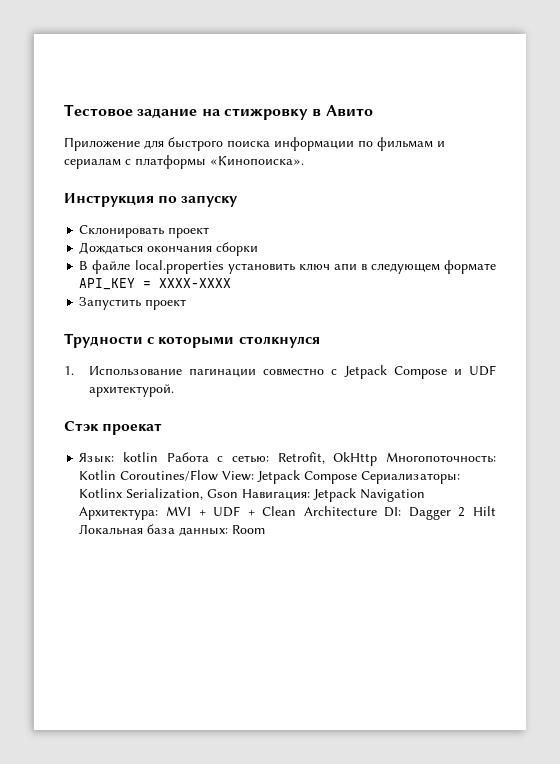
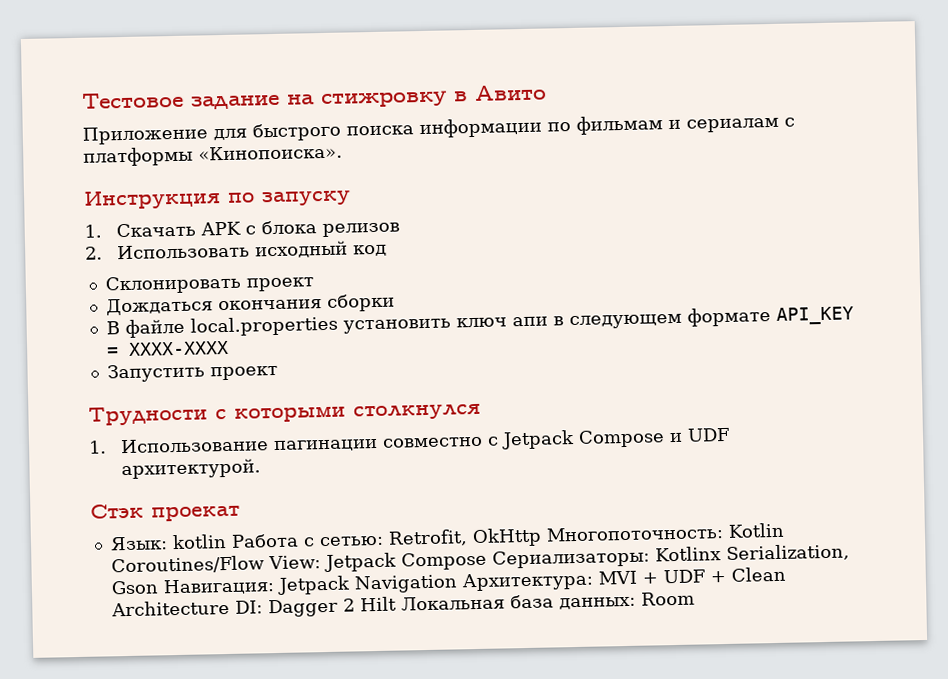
+ 1. Скачать APK с блока релизов
+ 2. Использовать исходный код

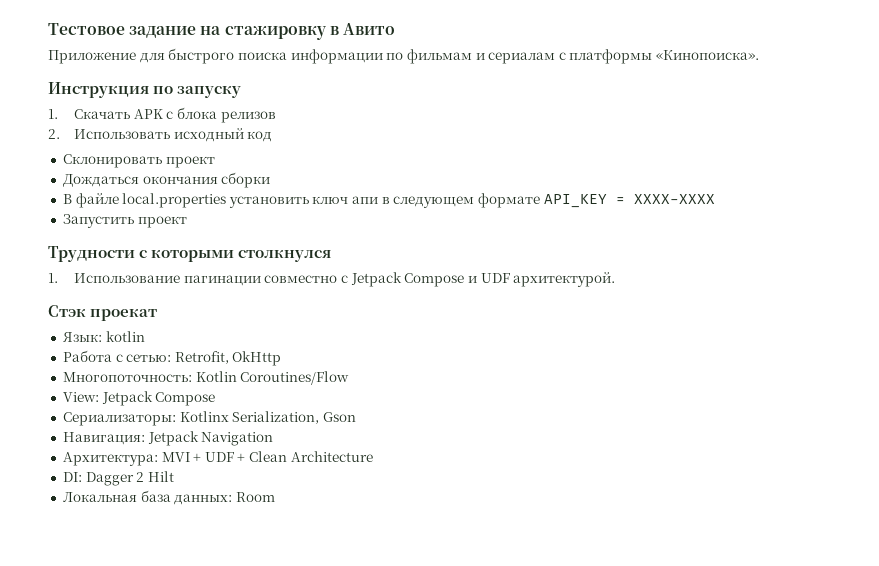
- Тестовое задание на стижровку в Авито
+ Тестовое задание на стажировку в Авито
- Язык: kotlin Работа с сетью: Retrofit, OkHttp Многопоточность: Kotlin Coroutines/Flow View: Jetpack Compose Сериализаторы: Kotlinx Serialization, Gson Навигация: Jetpack Navigation Архитектура: MVI + UDF + Clean Architecture DI: Dagger 2 Hilt Локальная база данных: Room
+ Язык: kotlin
+ Работа с сетью: Retrofit, OkHttp
+ Многопоточность: Kotlin Coroutines/Flow
+ View: Jetpack Compose
+ Сериализаторы: Kotlinx Serialization, Gson
+ Навигация: Jetpack Navigation
+ Архитектура: MVI + UDF + Clean Architecture
+ DI: Dagger 2 Hilt
+ Локальная база данных: Room

